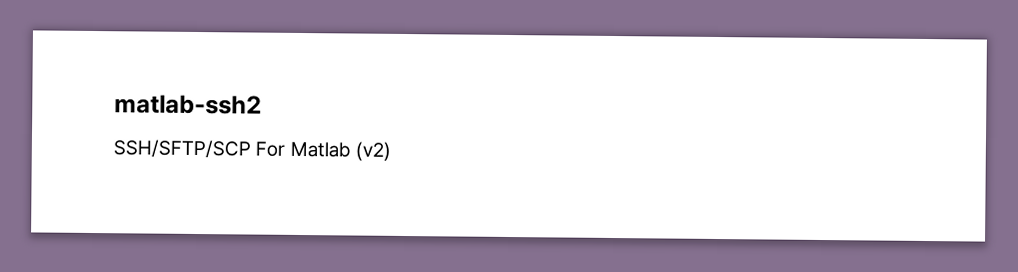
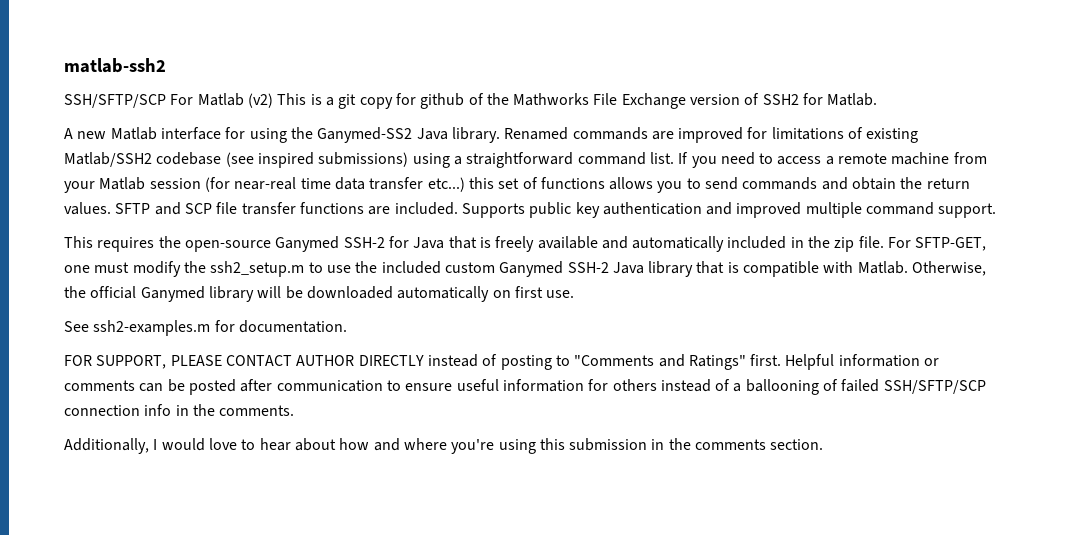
- SSH/SFTP/SCP For Matlab (v2)
+ SSH/SFTP/SCP For Matlab (v2) This is a git copy for github of the Mathworks File Exchange version of SSH2 for Matlab.
+ A new Matlab interface for using the Ganymed-SS2 Java library. Renamed commands are improved for limitations of existing Matlab/SSH2 codebase (see inspired submissions) using a straightforward command list. If you need to access a remote machine from your Matlab session (for near-real time data transfer etc...) this set of functions allows you to send commands and obtain the return values. SFTP and SCP file transfer functions are included. Supports public key authentication and improved multiple command support.
+ This requires the open-source Ganymed SSH-2 for Java that is freely available and automatically included in the zip file. For SFTP-GET, one must modify the ssh2_setup.m to use the included custom Ganymed SSH-2 Java library that is compatible with Matlab. Otherwise, the official Ganymed library will be downloaded automatically on first use.
+ See ssh2-examples.m for documentation.
+ FOR SUPPORT, PLEASE CONTACT AUTHOR DIRECTLY instead of posting to "Comments and Ratings" first. Helpful information or comments can be posted after communication to ensure useful information for others instead of a ballooning of failed SSH/SFTP/SCP connection info in the comments.
+ Additionally, I would love to hear about how and where you're using this submission in the comments section.

